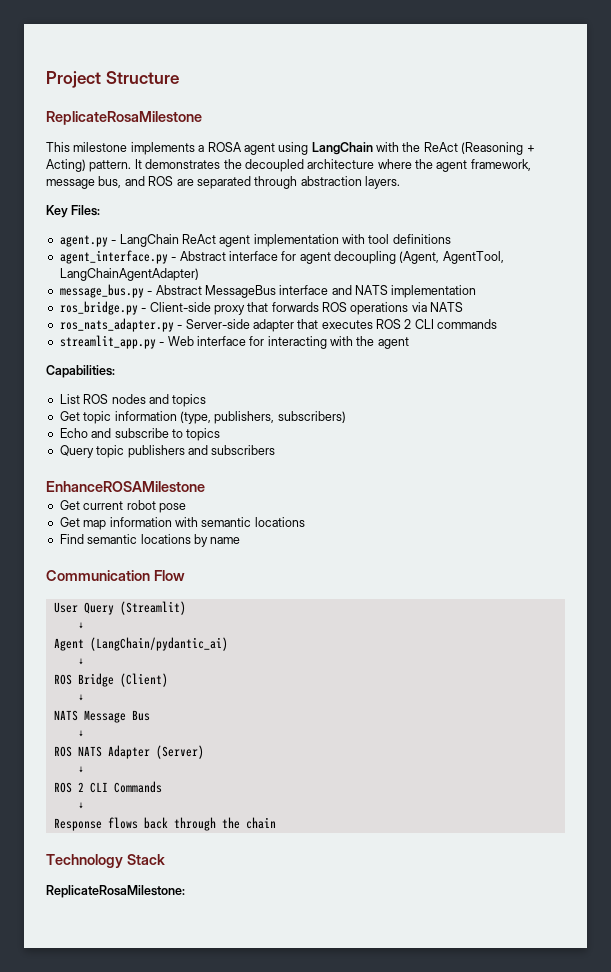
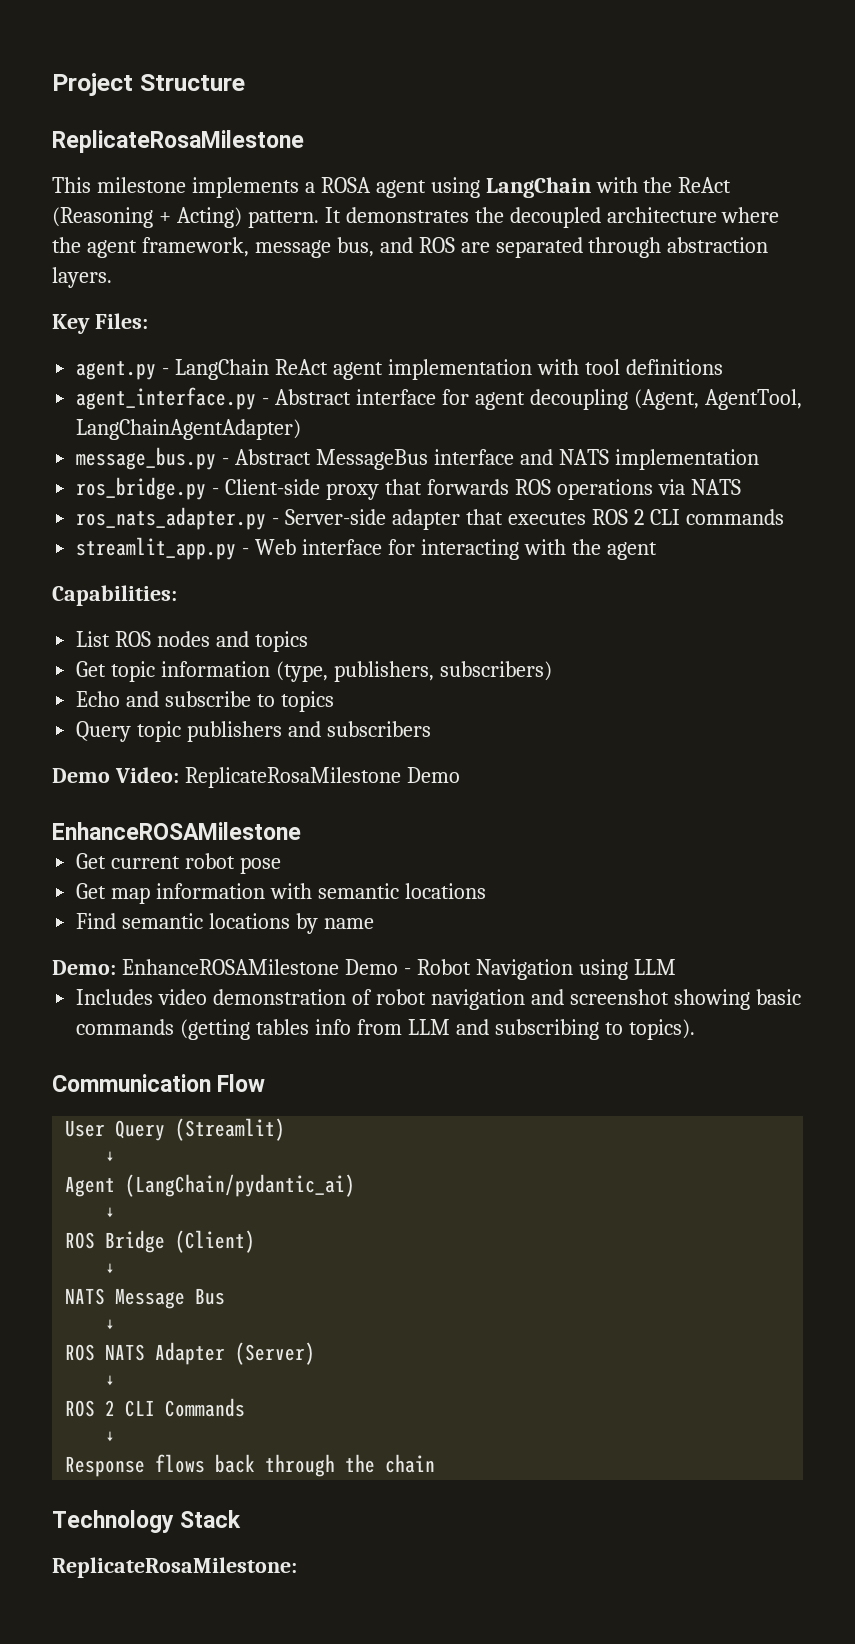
+ Demo Video: ReplicateRosaMilestone Demo
+ Demo: EnhanceROSAMilestone Demo - Robot Navigation using LLM
+ Includes video demonstration of robot navigation and screenshot showing basic commands (getting tables info from LLM and subscribing to topics).

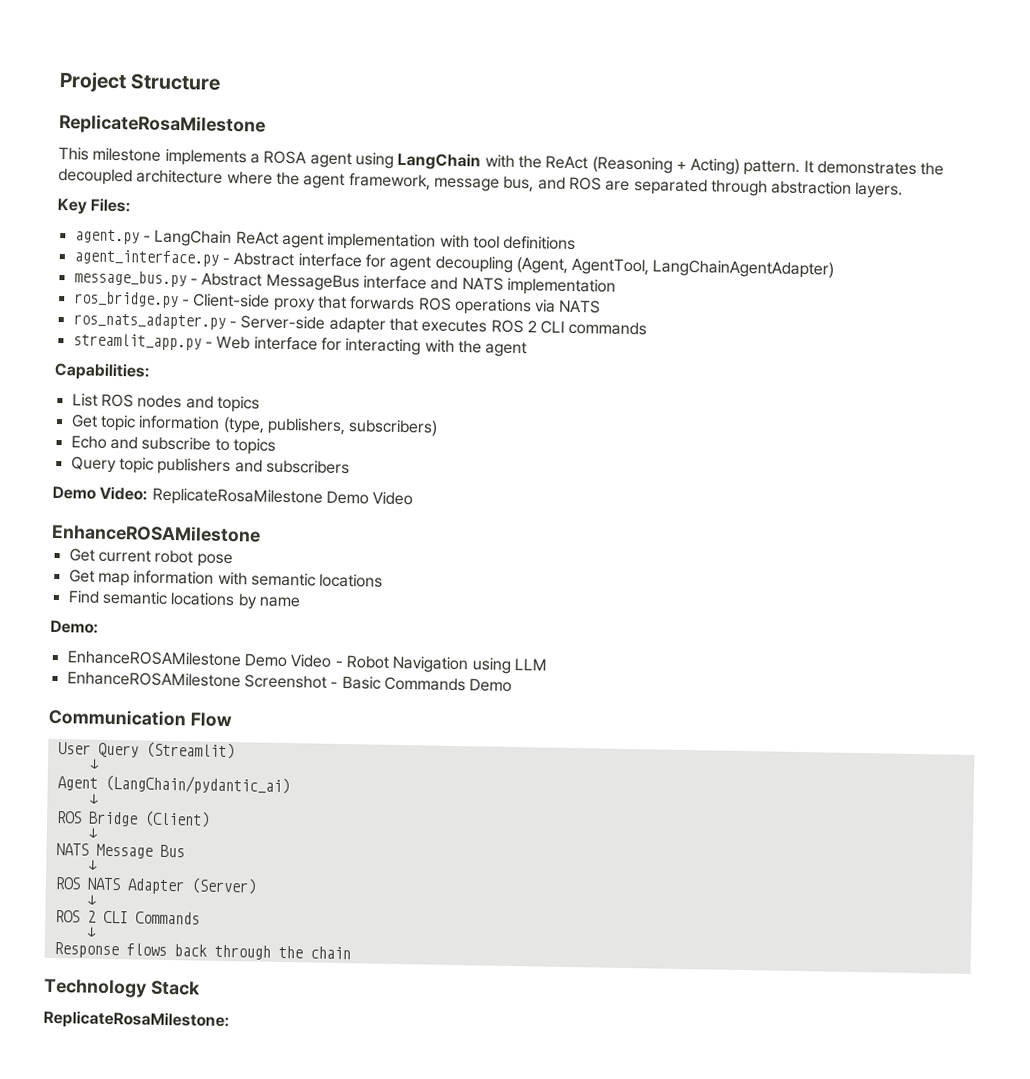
- Demo Video: ReplicateRosaMilestone Demo
+ Demo Video: ReplicateRosaMilestone Demo Video
- Demo: EnhanceROSAMilestone Demo - Robot Navigation using LLM
+ Demo:
+ EnhanceROSAMilestone Demo Video - Robot Navigation using LLM
- Includes video demonstration of robot navigation and screenshot showing basic commands (getting tables info from LLM and subscribing to topics).
+ EnhanceROSAMilestone Screenshot - Basic Commands Demo

